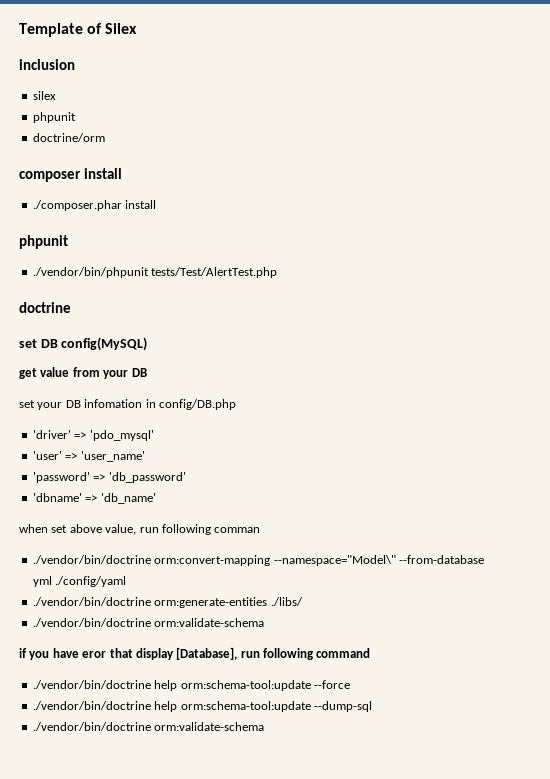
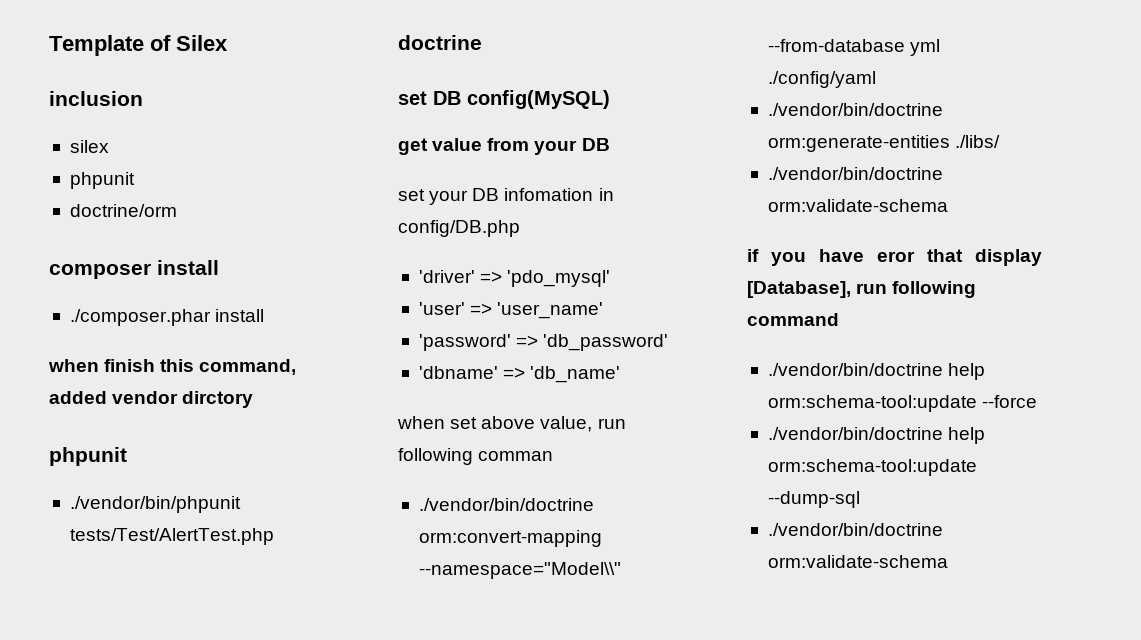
+ when finish this command, added vendor dirctory
- ./vendor/bin/doctrine orm:convert-mapping --namespace="Model\" --from-database yml ./config/yaml
+ ./vendor/bin/doctrine orm:convert-mapping --namespace="Model\\" --from-database yml ./config/yaml

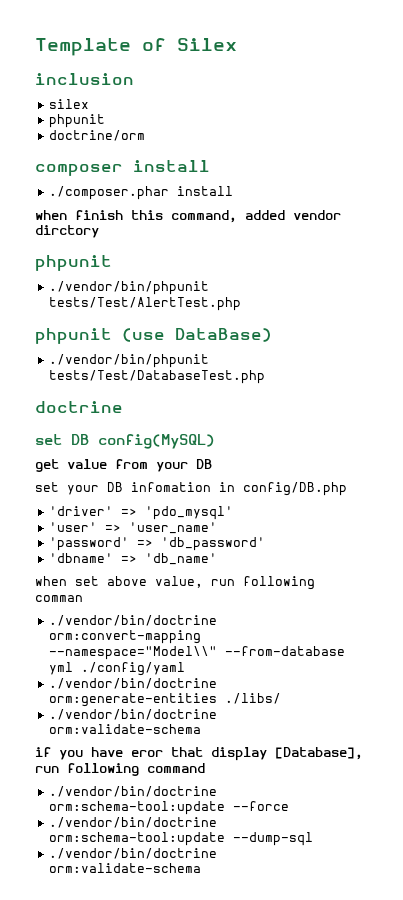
+ phpunit (use DataBase)
+ ./vendor/bin/phpunit tests/Test/DatabaseTest.php
- ./vendor/bin/doctrine help orm:schema-tool:update --force
+ ./vendor/bin/doctrine orm:schema-tool:update --force
- ./vendor/bin/doctrine help orm:schema-tool:update --dump-sql
+ ./vendor/bin/doctrine orm:schema-tool:update --dump-sql

